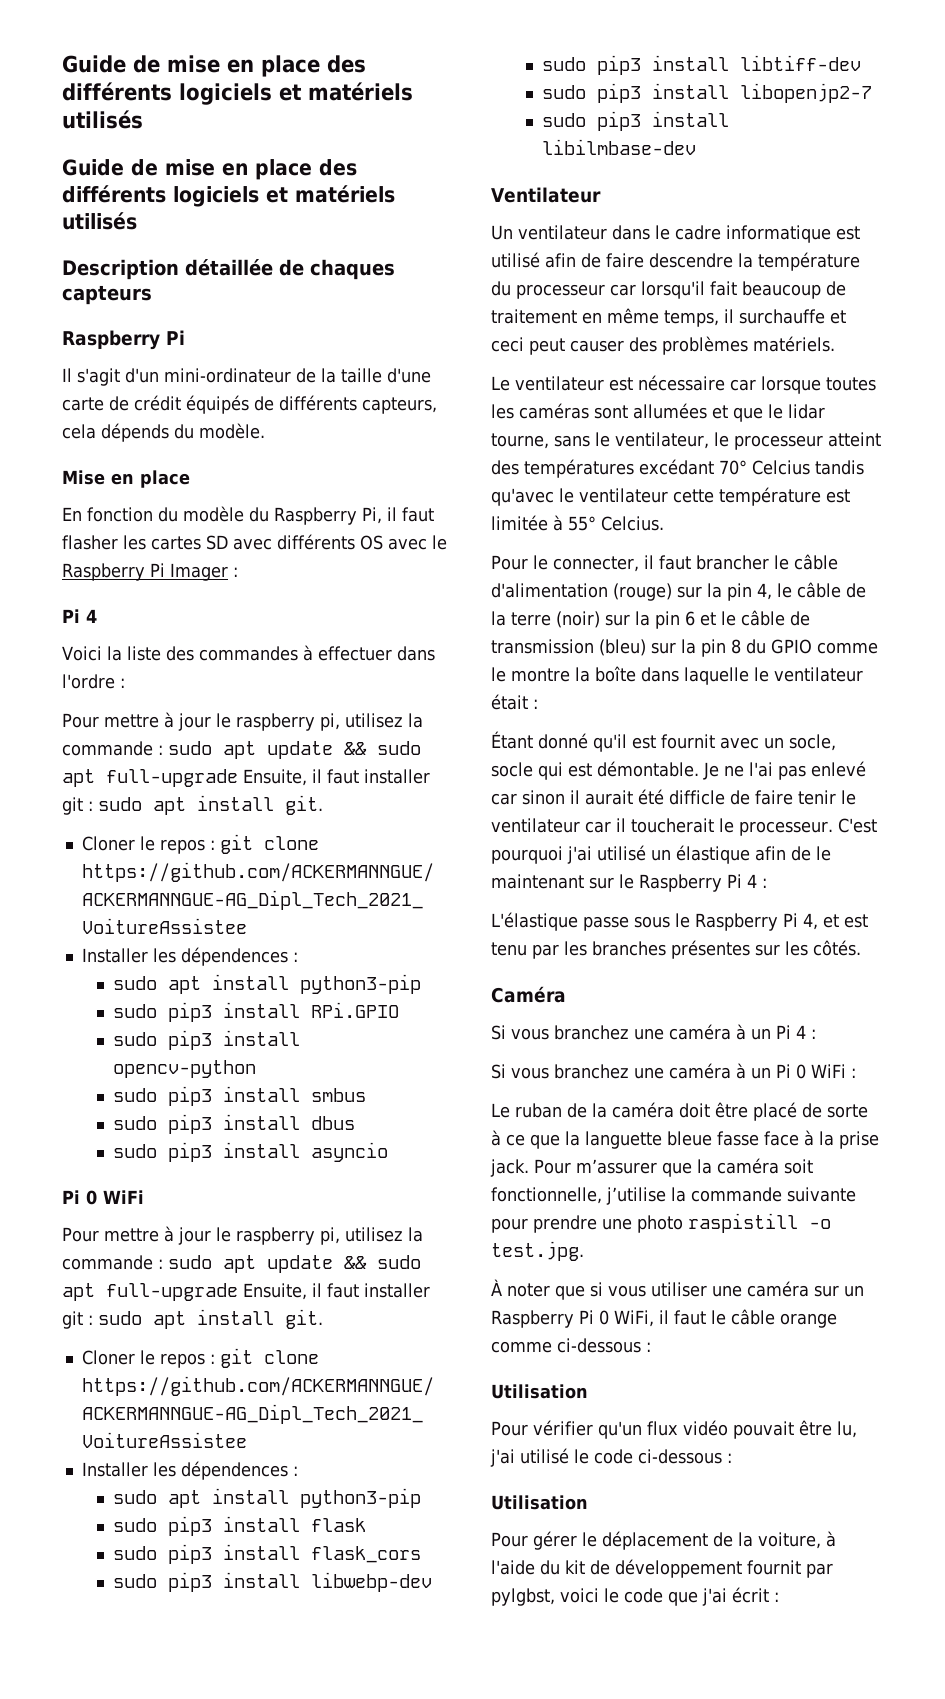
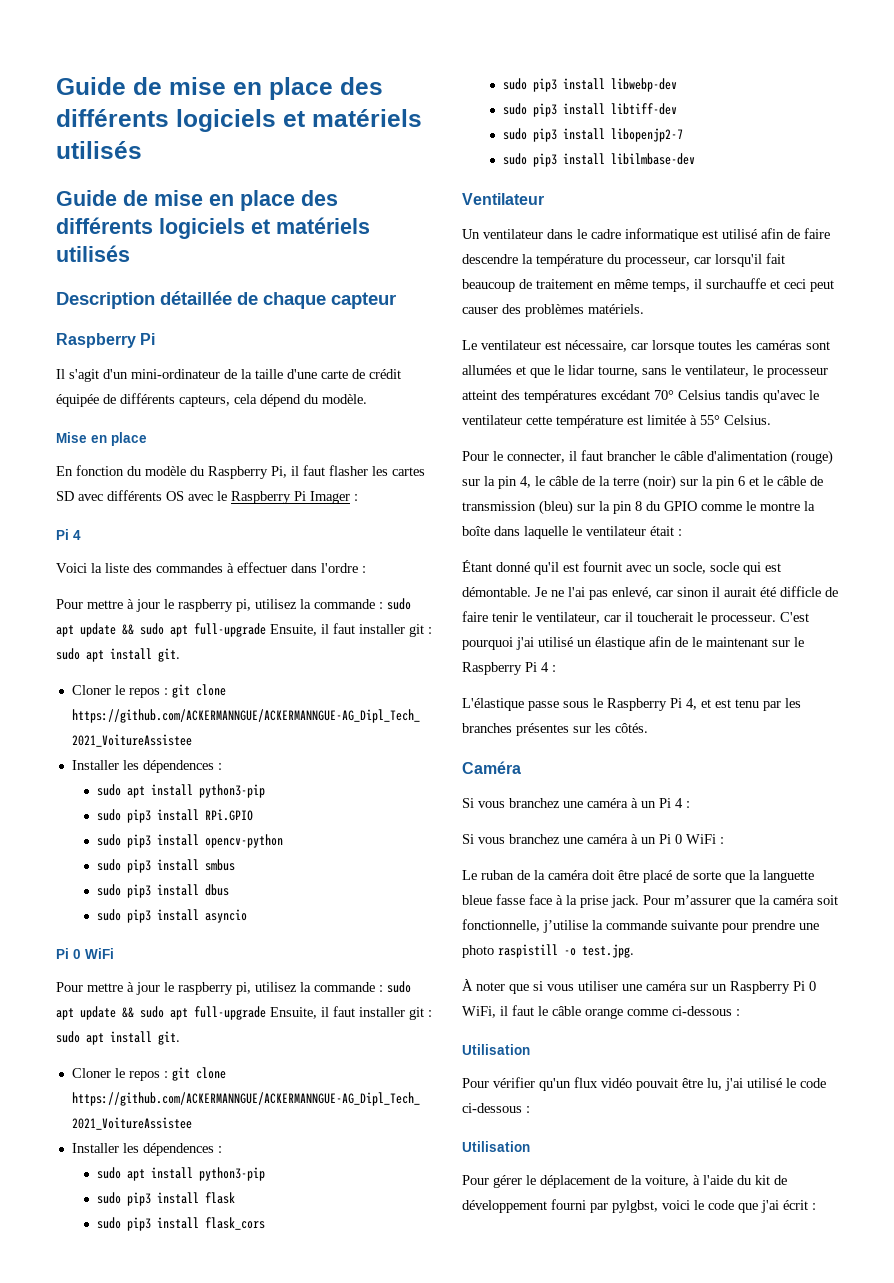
- Description détaillée de chaques capteurs
+ Description détaillée de chaque capteur
- Il s'agit d'un mini-ordinateur de la taille d'une carte de crédit équipés de différents capteurs, cela dépends du modèle.
+ Il s'agit d'un mini-ordinateur de la taille d'une carte de crédit équipée de différents capteurs, cela dépend du modèle.
- Un ventilateur dans le cadre informatique est utilisé afin de faire descendre la température du processeur car lorsqu'il fait beaucoup de traitement en même temps, il surchauffe et ceci peut causer des problèmes matériels.
+ Un ventilateur dans le cadre informatique est utilisé afin de faire descendre la température du processeur, car lorsqu'il fait beaucoup de traitement en même temps, il surchauffe et ceci peut causer des problèmes matériels.
- Le ventilateur est nécessaire car lorsque toutes les caméras sont allumées et que le lidar tourne, sans le ventilateur, le processeur atteint des températures excédant 70° Celcius tandis qu'avec le ventilateur cette température est limitée à 55° Celcius.
+ Le ventilateur est nécessaire, car lorsque toutes les caméras sont allumées et que le lidar tourne, sans le ventilateur, le processeur atteint des températures excédant 70° Celsius tandis qu'avec le ventilateur cette température est limitée à 55° Celsius.
- Je ne l'ai pas enlevé car sinon il aurait été difficle de faire tenir le ventilateur car il toucherait le processeur.
+ Je ne l'ai pas enlevé, car sinon il aurait été difficle de faire tenir le ventilateur, car il toucherait le processeur.
- Le ruban de la caméra doit être placé de sorte à ce que la languette bleue fasse face à la prise jack.
+ Le ruban de la caméra doit être placé de sorte que la languette bleue fasse face à la prise jack.
- Pour gérer le déplacement de la voiture, à l'aide du kit de développement fournit par pylgbst, voici le code que j'ai écrit :
+ Pour gérer le déplacement de la voiture, à l'aide du kit de développement fourni par pylgbst, voici le code que j'ai écrit :

